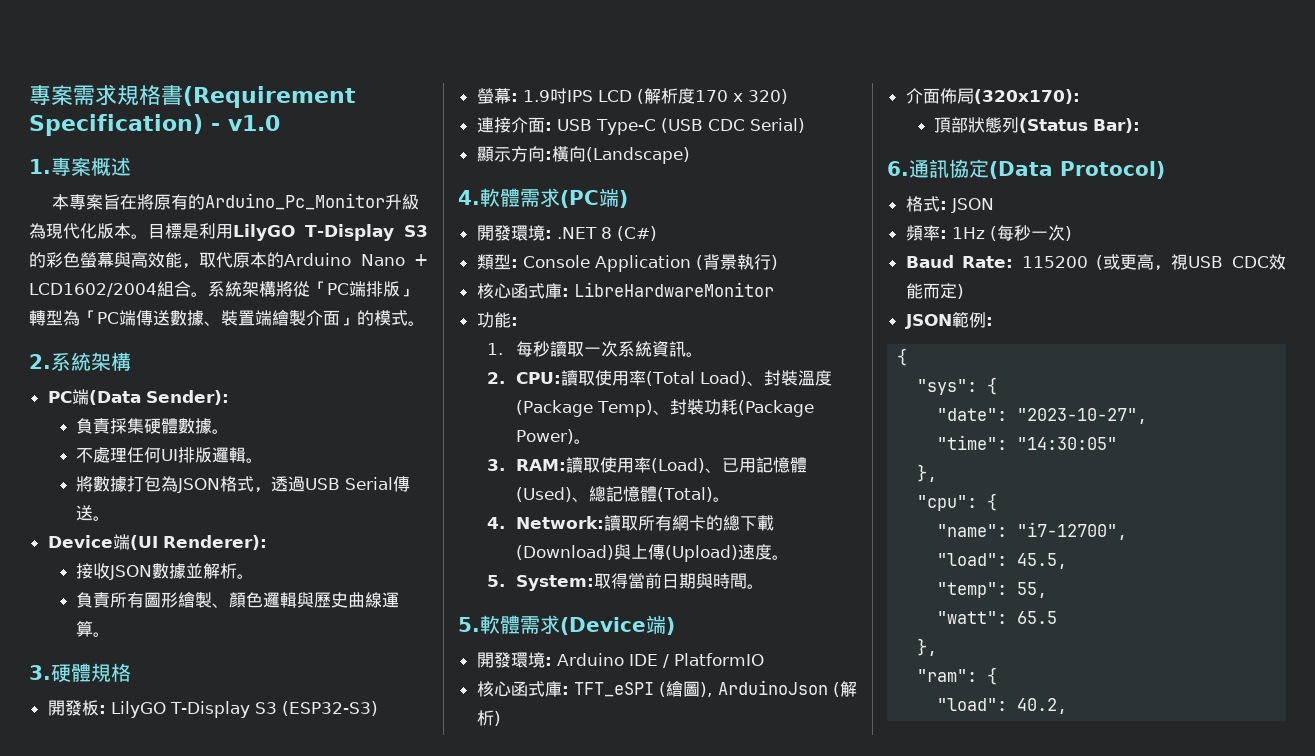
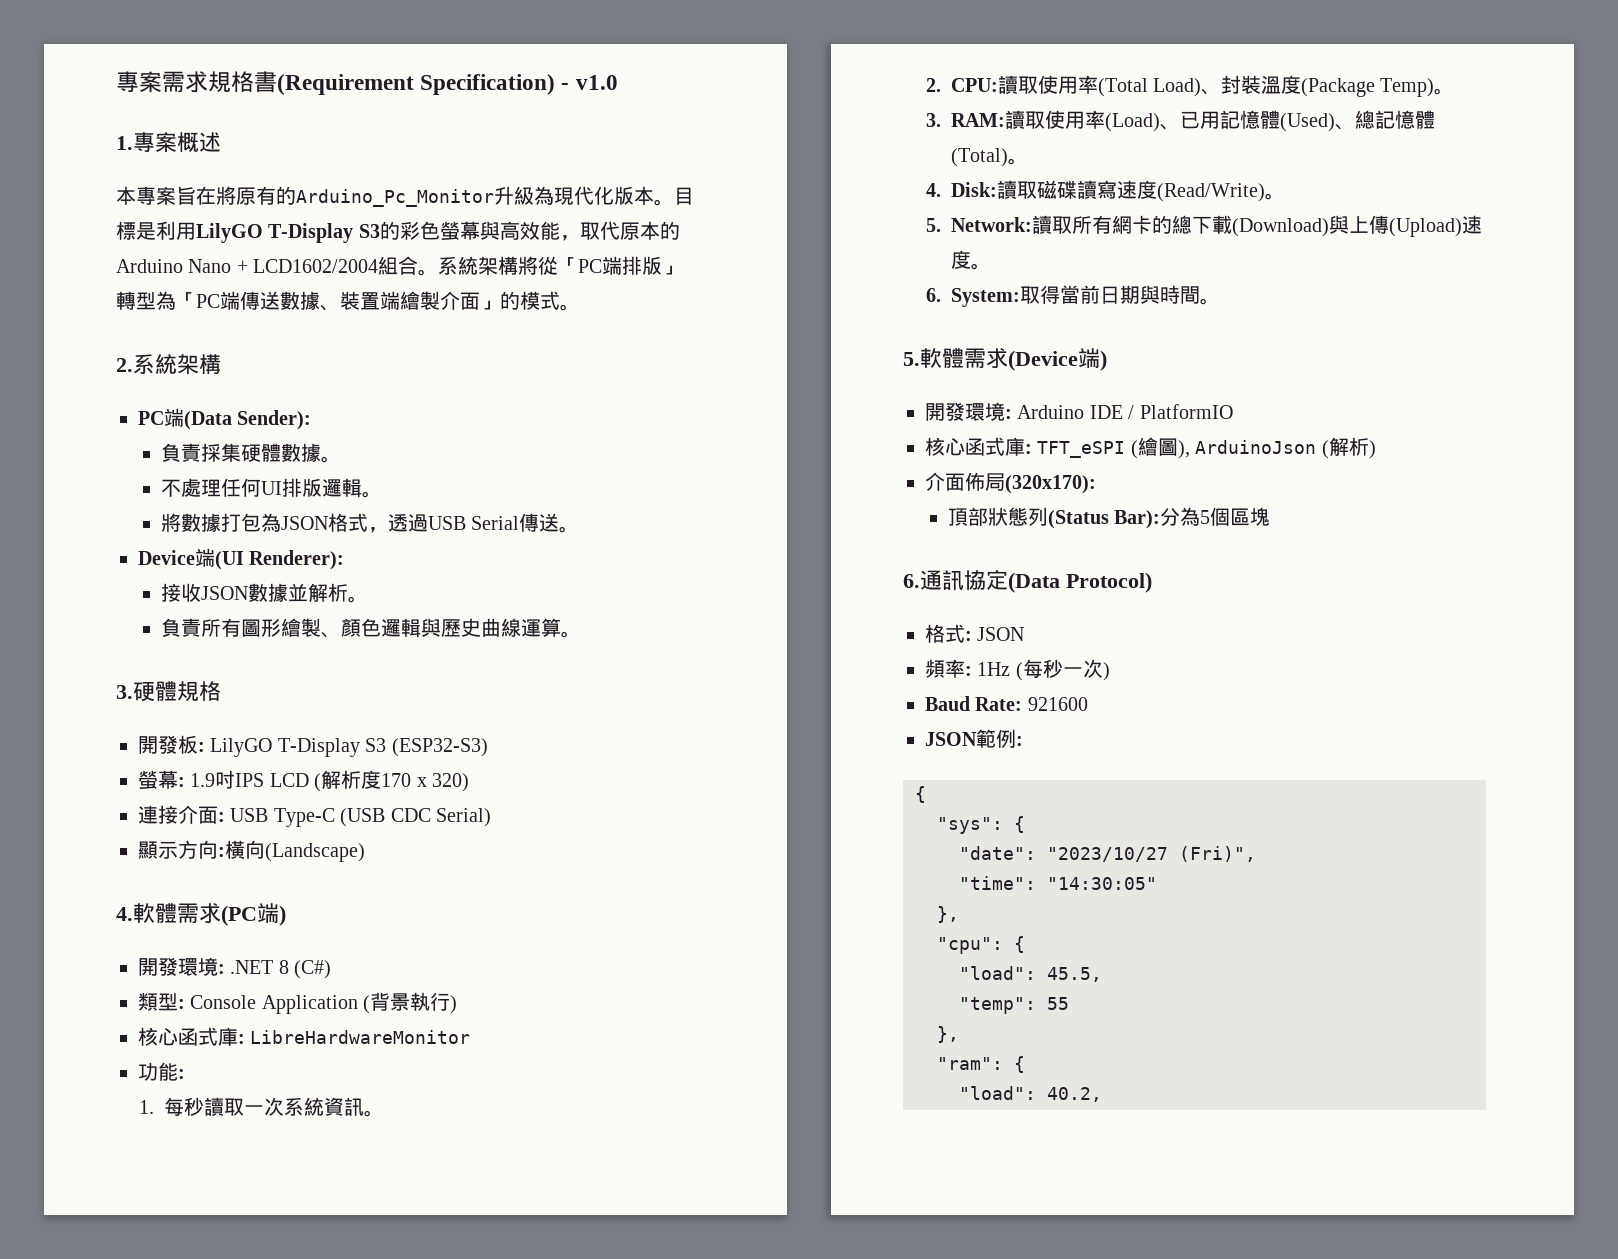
- 2. CPU:讀取使用率(Total Load)、封裝溫度(Package Temp)、封裝功耗(Package Power)。
+ 2. CPU:讀取使用率(Total Load)、封裝溫度(Package Temp)。
- 4. Network:讀取所有網卡的總下載(Download)與上傳(Upload)速度。
+ 4. Disk:讀取磁碟讀寫速度(Read/Write)。
+ 5. Network:讀取所有網卡的總下載(Download)與上傳(Upload)速度。
- 5. System:取得當前日期與時間。
+ 6. System:取得當前日期與時間。
- 頂部狀態列(Status Bar):
+ 頂部狀態列(Status Bar):分為5個區塊
- Baud Rate: 115200 (或更高，視USB CDC效能而定)
+ Baud Rate: 921600
- "date": "2023-10-27",
+ "date": "2023/10/27 (Fri)",
- "name": "i7-12700",
- "temp": 55,
- "watt": 65.5
+ "temp": 55

